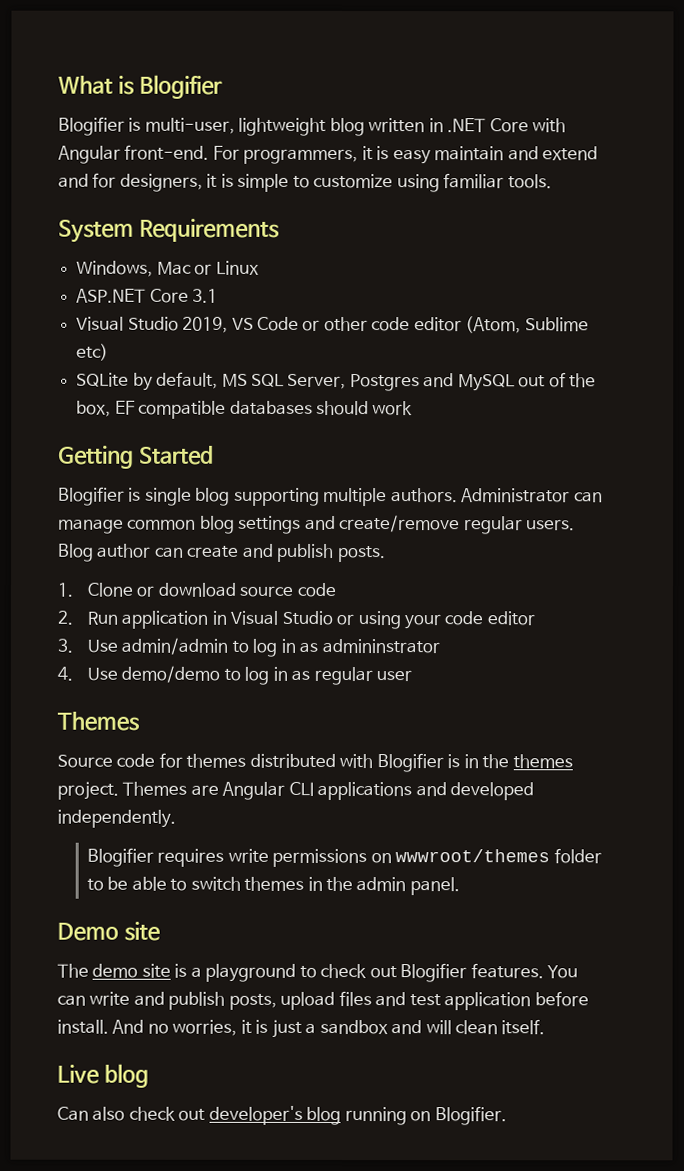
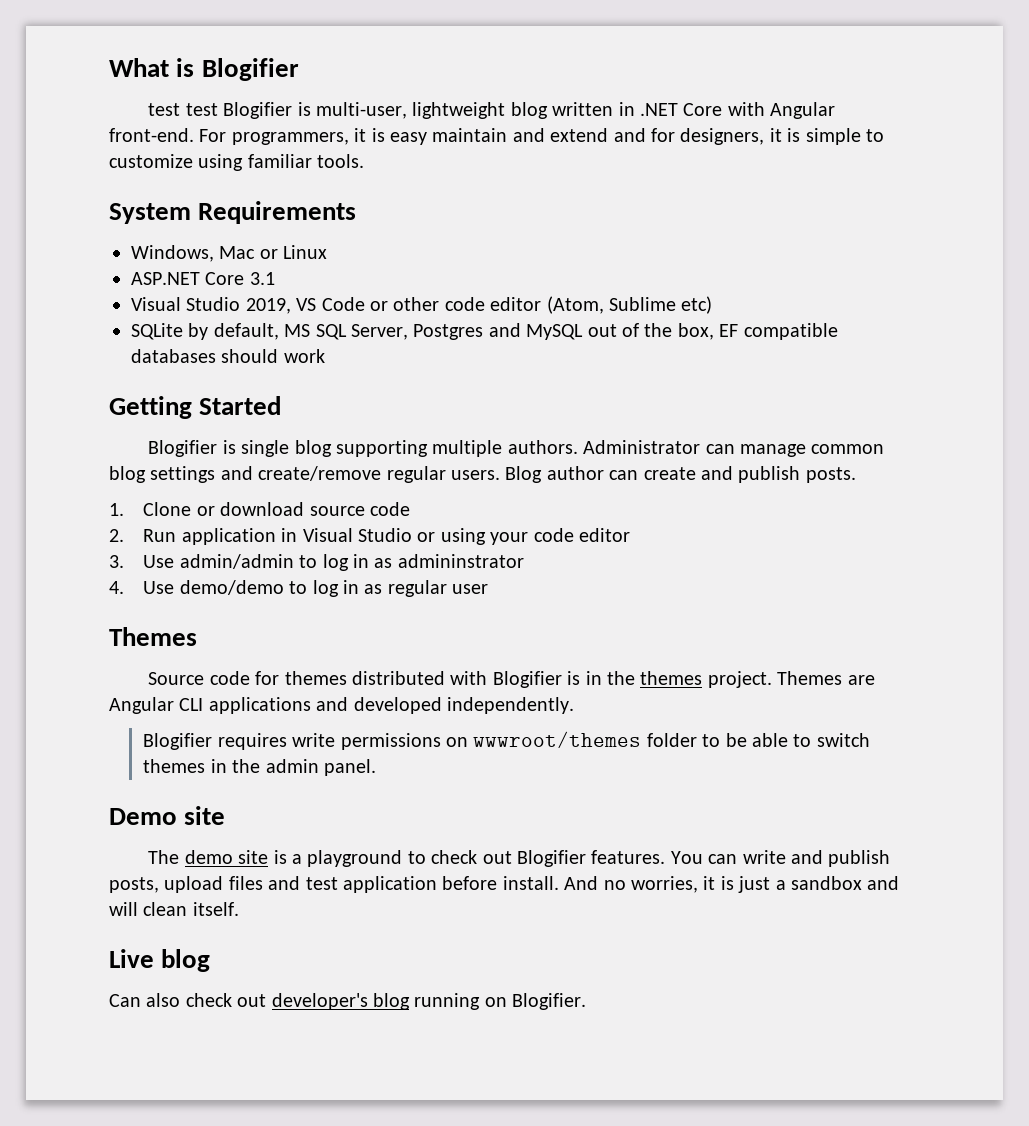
- Blogifier is multi-user, lightweight blog written in .NET Core with Angular front-end.
+ test test Blogifier is multi-user, lightweight blog written in .NET Core with Angular front-end.

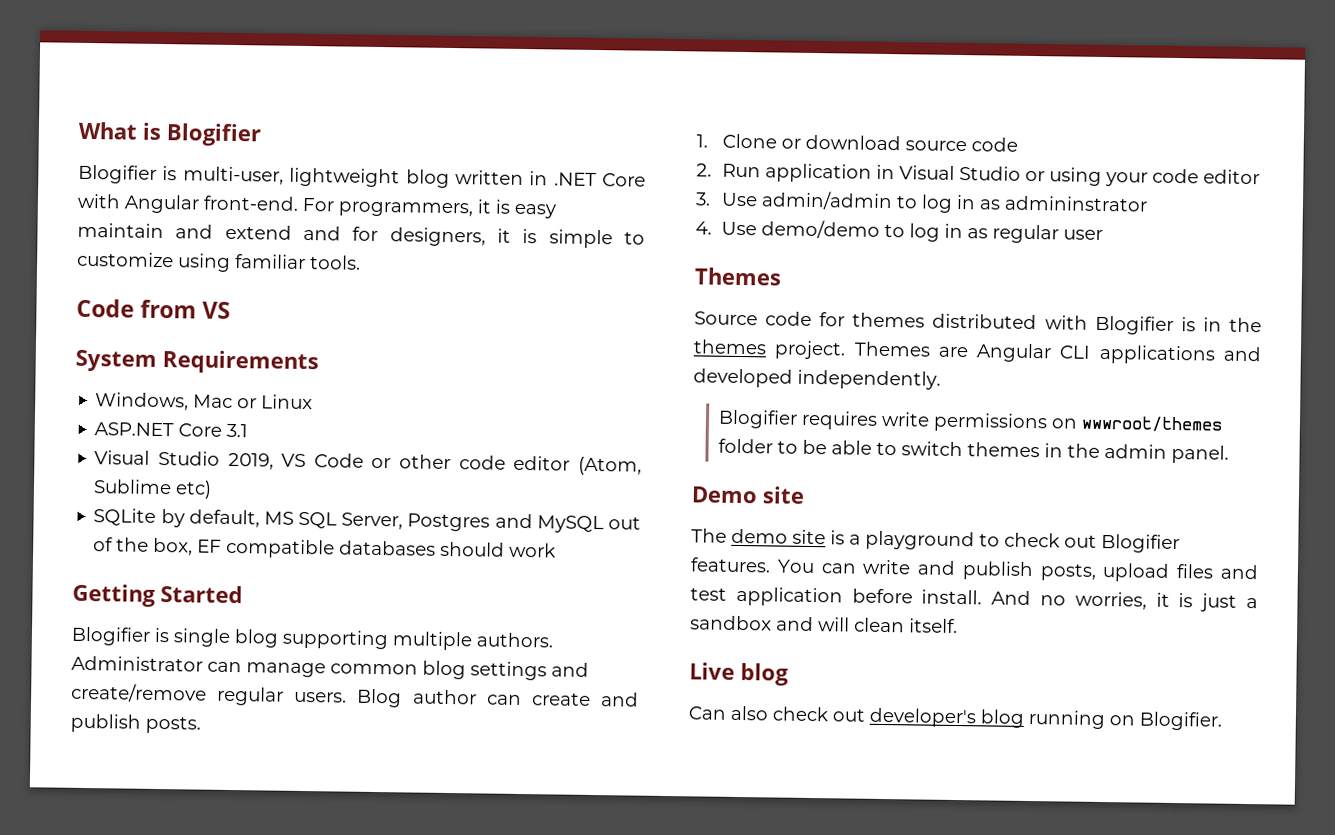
- test test Blogifier is multi-user, lightweight blog written in .NET Core with Angular front-end.
+ Blogifier is multi-user, lightweight blog written in .NET Core with Angular front-end.
+ Code from VS

